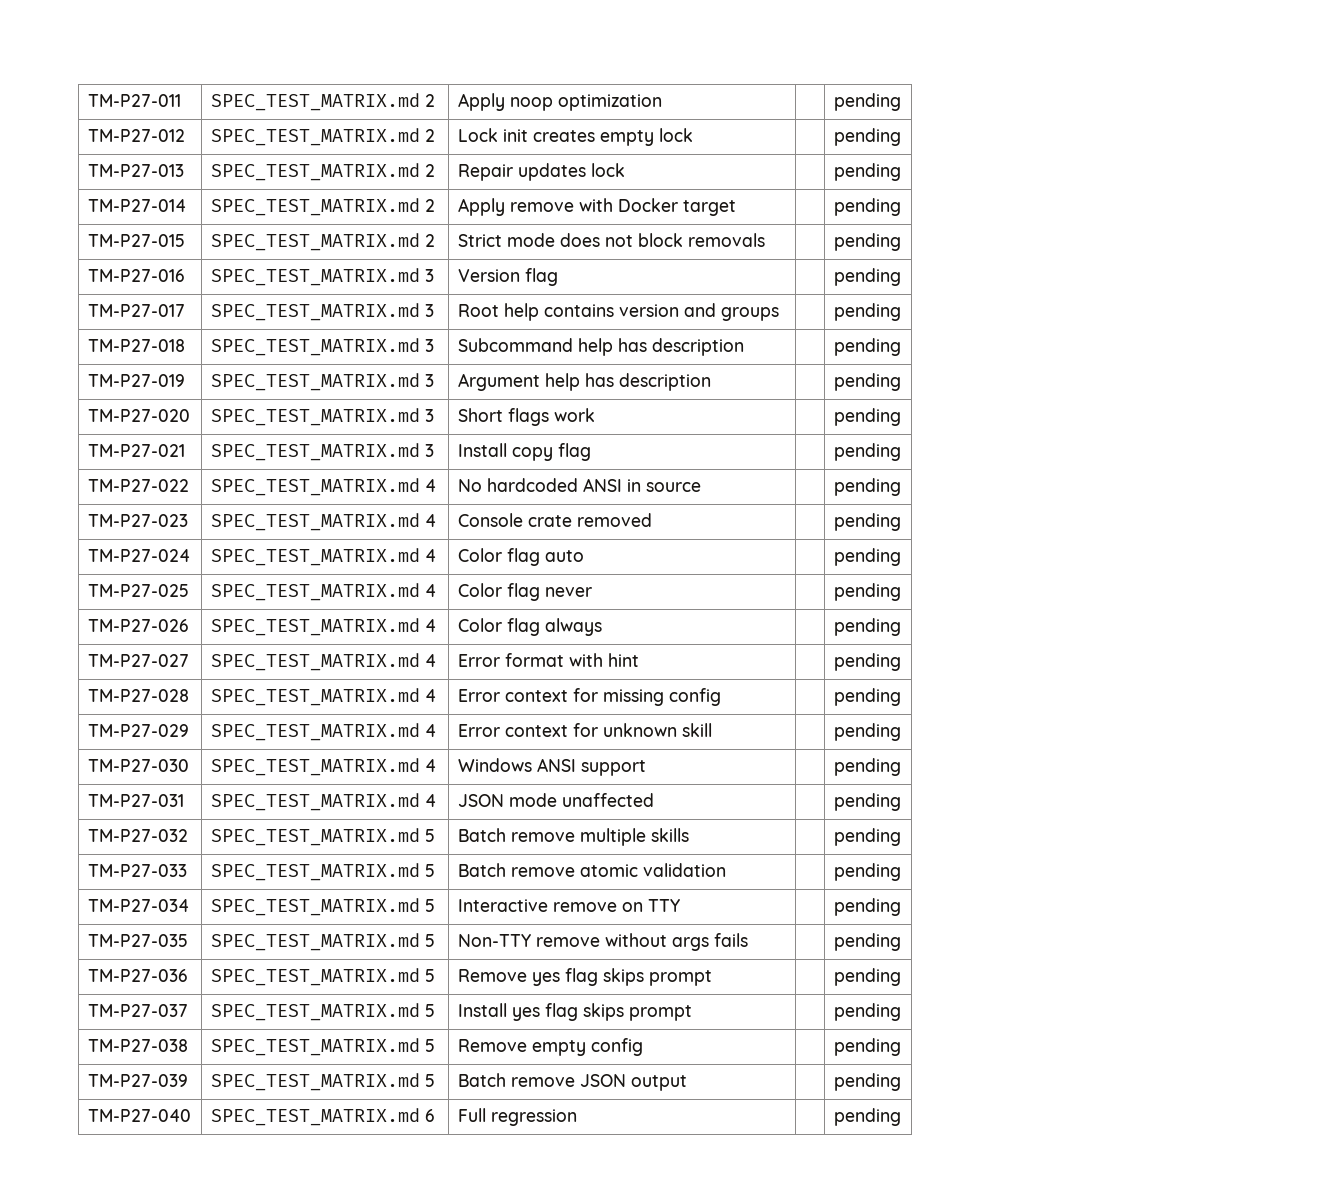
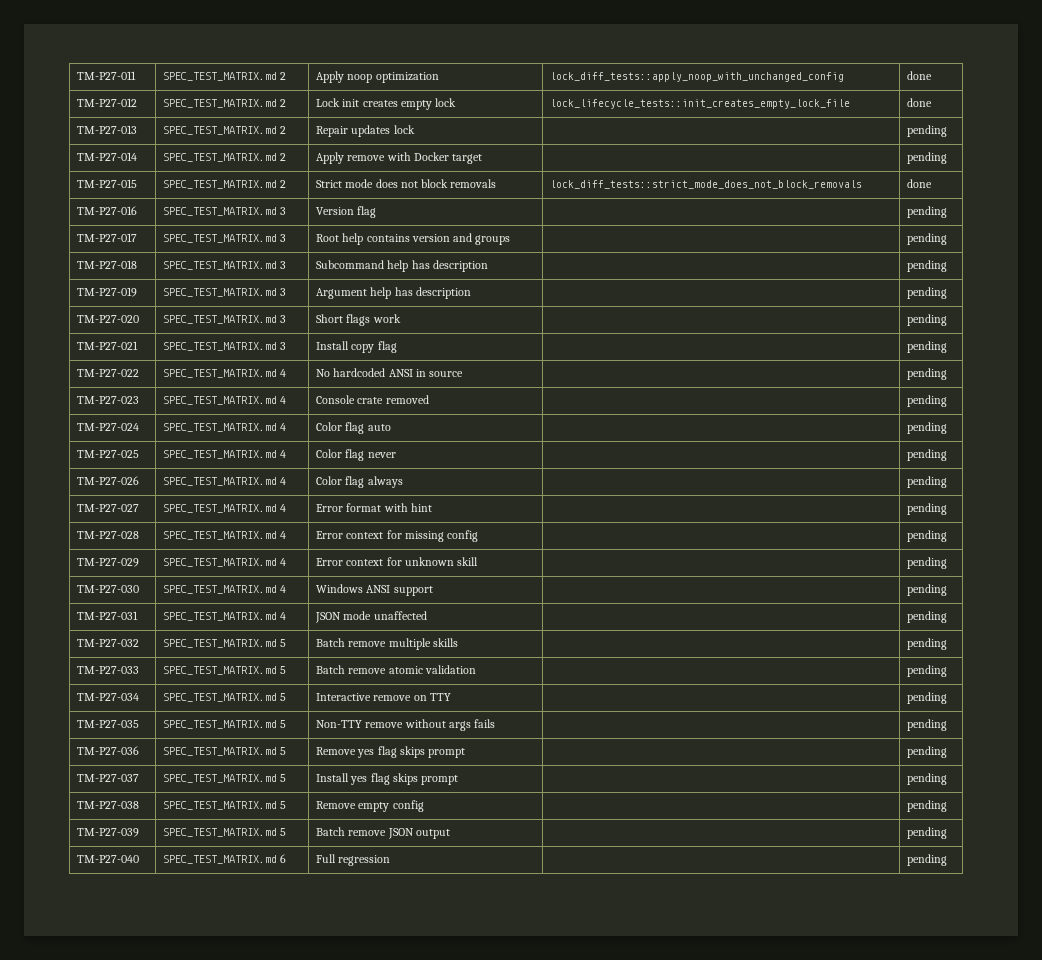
- TM-P27-011 | SPEC_TEST_MATRIX.md 2 | Apply noop optimization | | pending
+ TM-P27-011 | SPEC_TEST_MATRIX.md 2 | Apply noop optimization | lock_diff_tests::apply_noop_with_unchanged_config | done
- TM-P27-012 | SPEC_TEST_MATRIX.md 2 | Lock init creates empty lock | | pending
+ TM-P27-012 | SPEC_TEST_MATRIX.md 2 | Lock init creates empty lock | lock_lifecycle_tests::init_creates_empty_lock_file | done
- TM-P27-015 | SPEC_TEST_MATRIX.md 2 | Strict mode does not block removals | | pending
+ TM-P27-015 | SPEC_TEST_MATRIX.md 2 | Strict mode does not block removals | lock_diff_tests::strict_mode_does_not_block_removals | done

